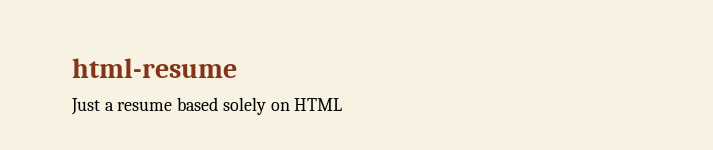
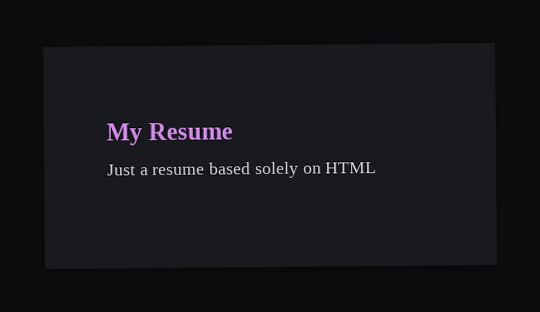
- html-resume
+ My Resume

